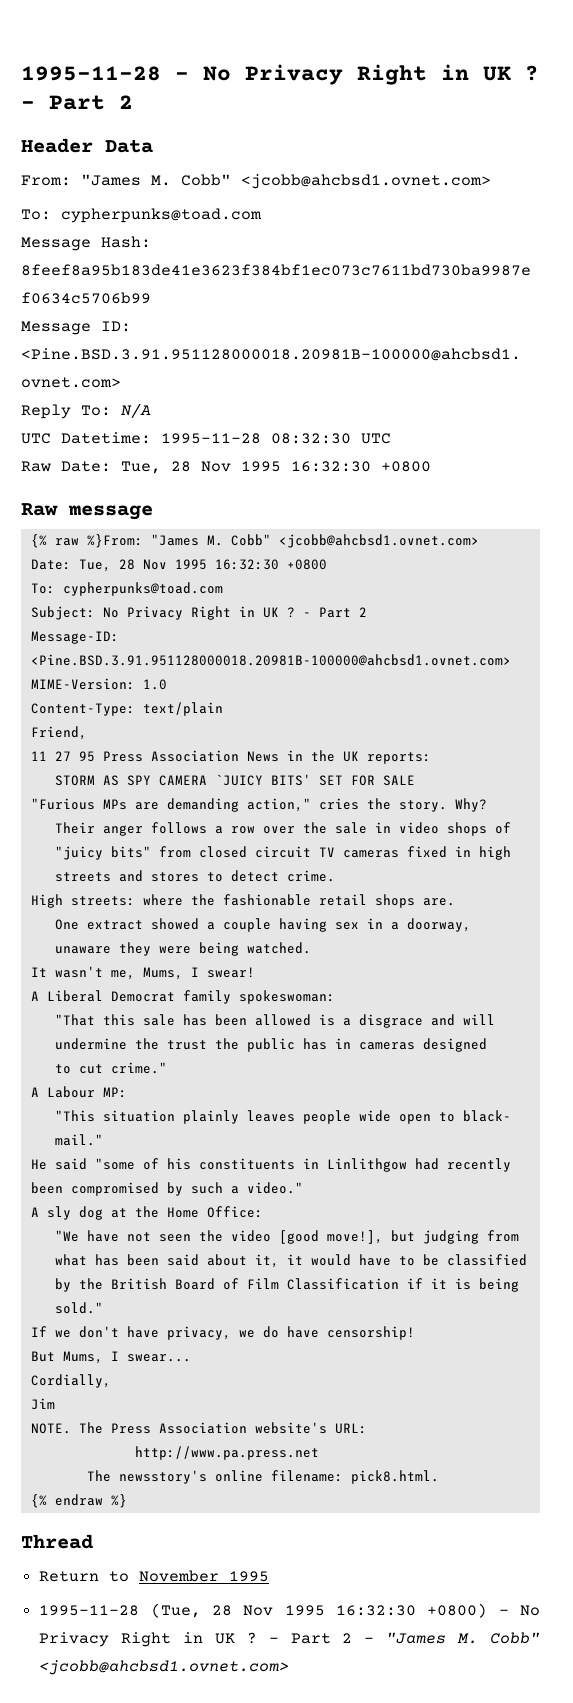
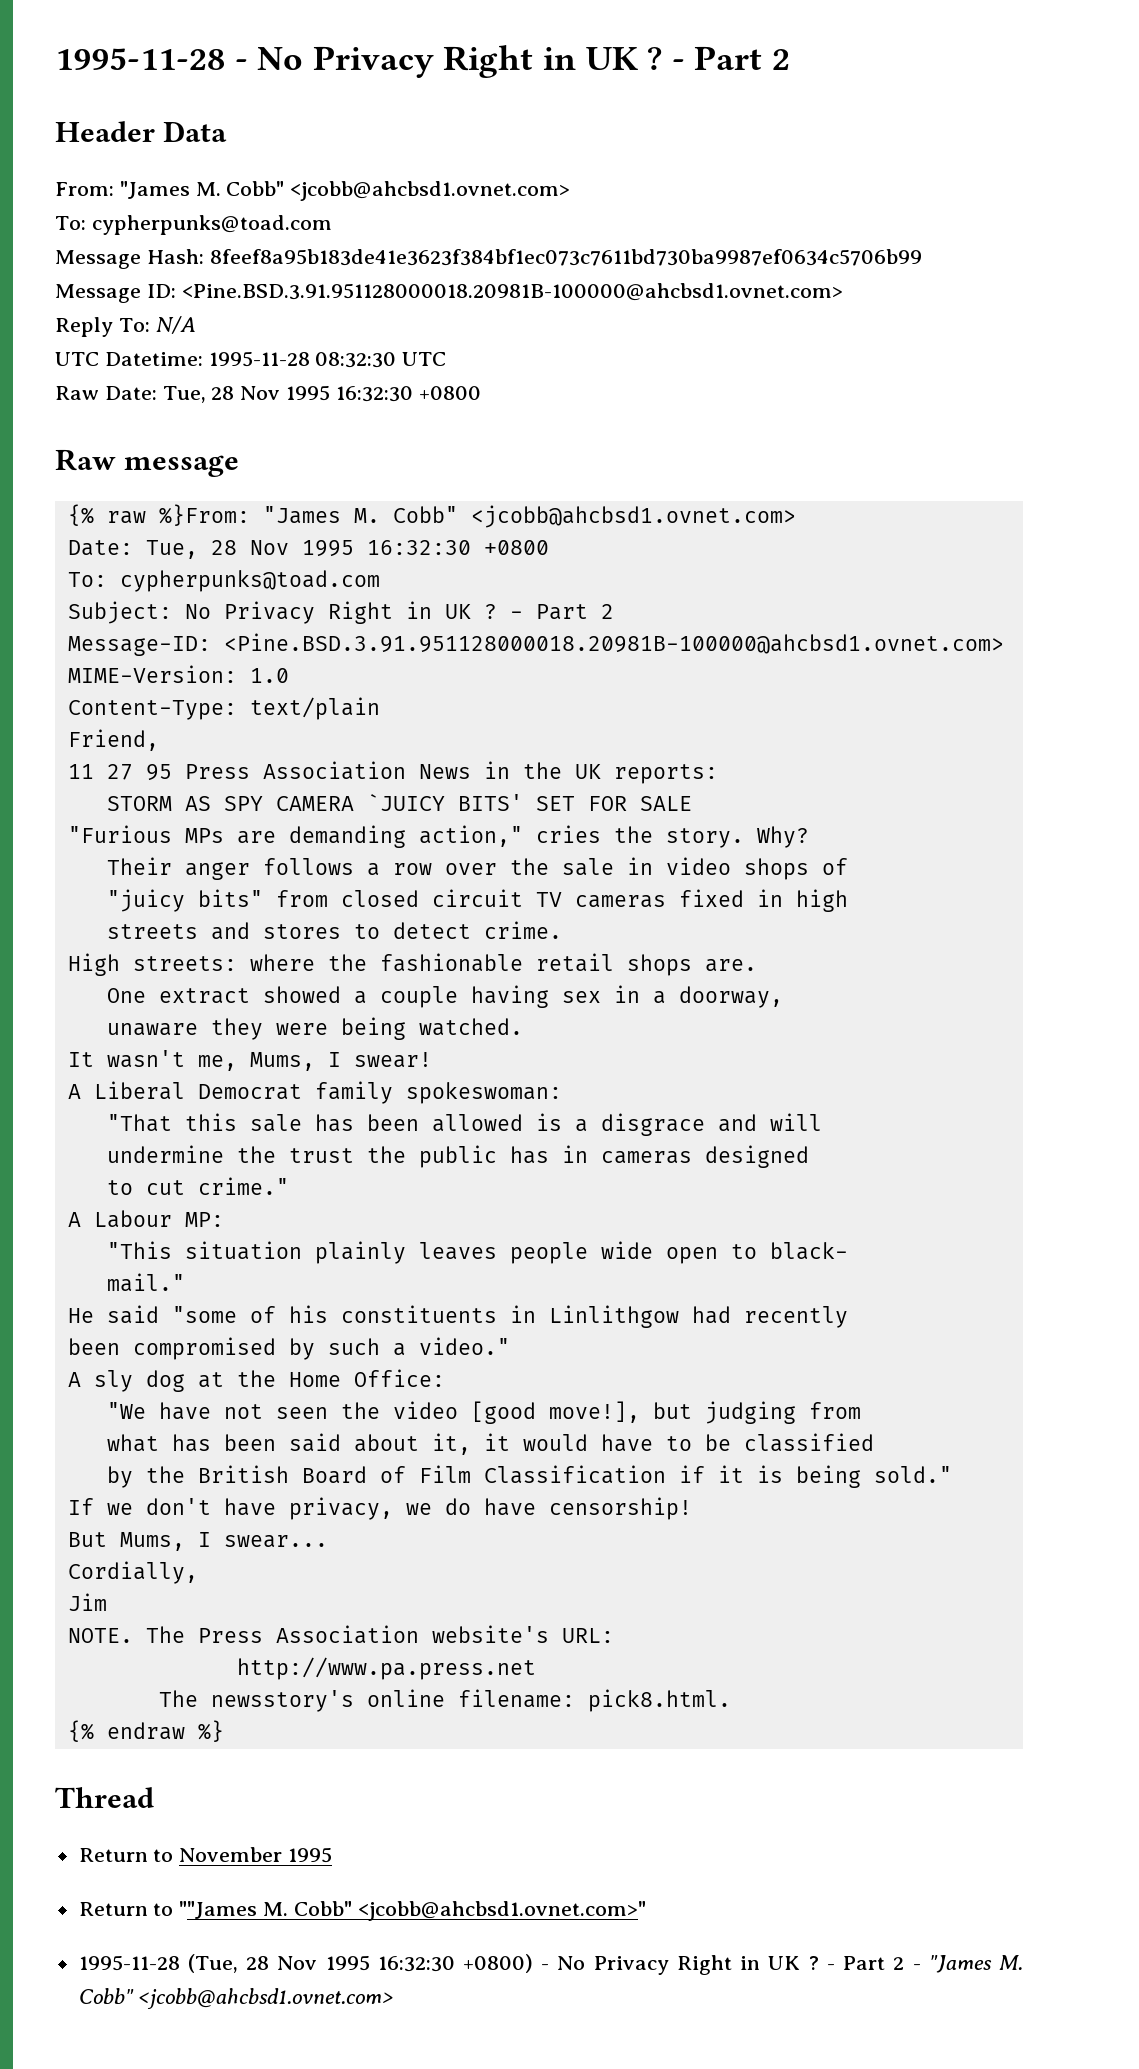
+ Return to ""James M. Cobb" <jcobb@ahcbsd1.ovnet.com>"

